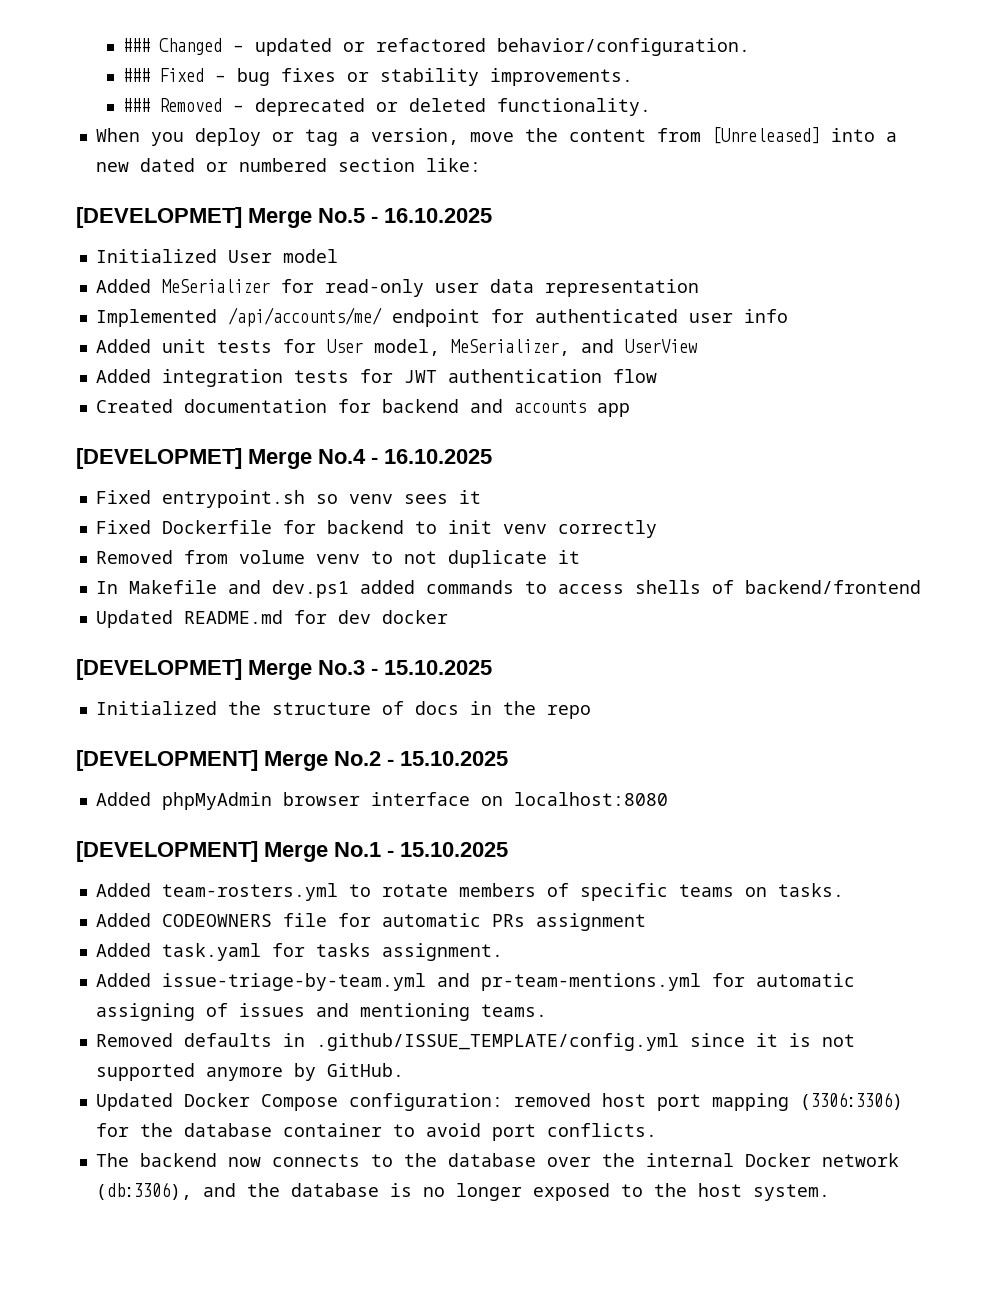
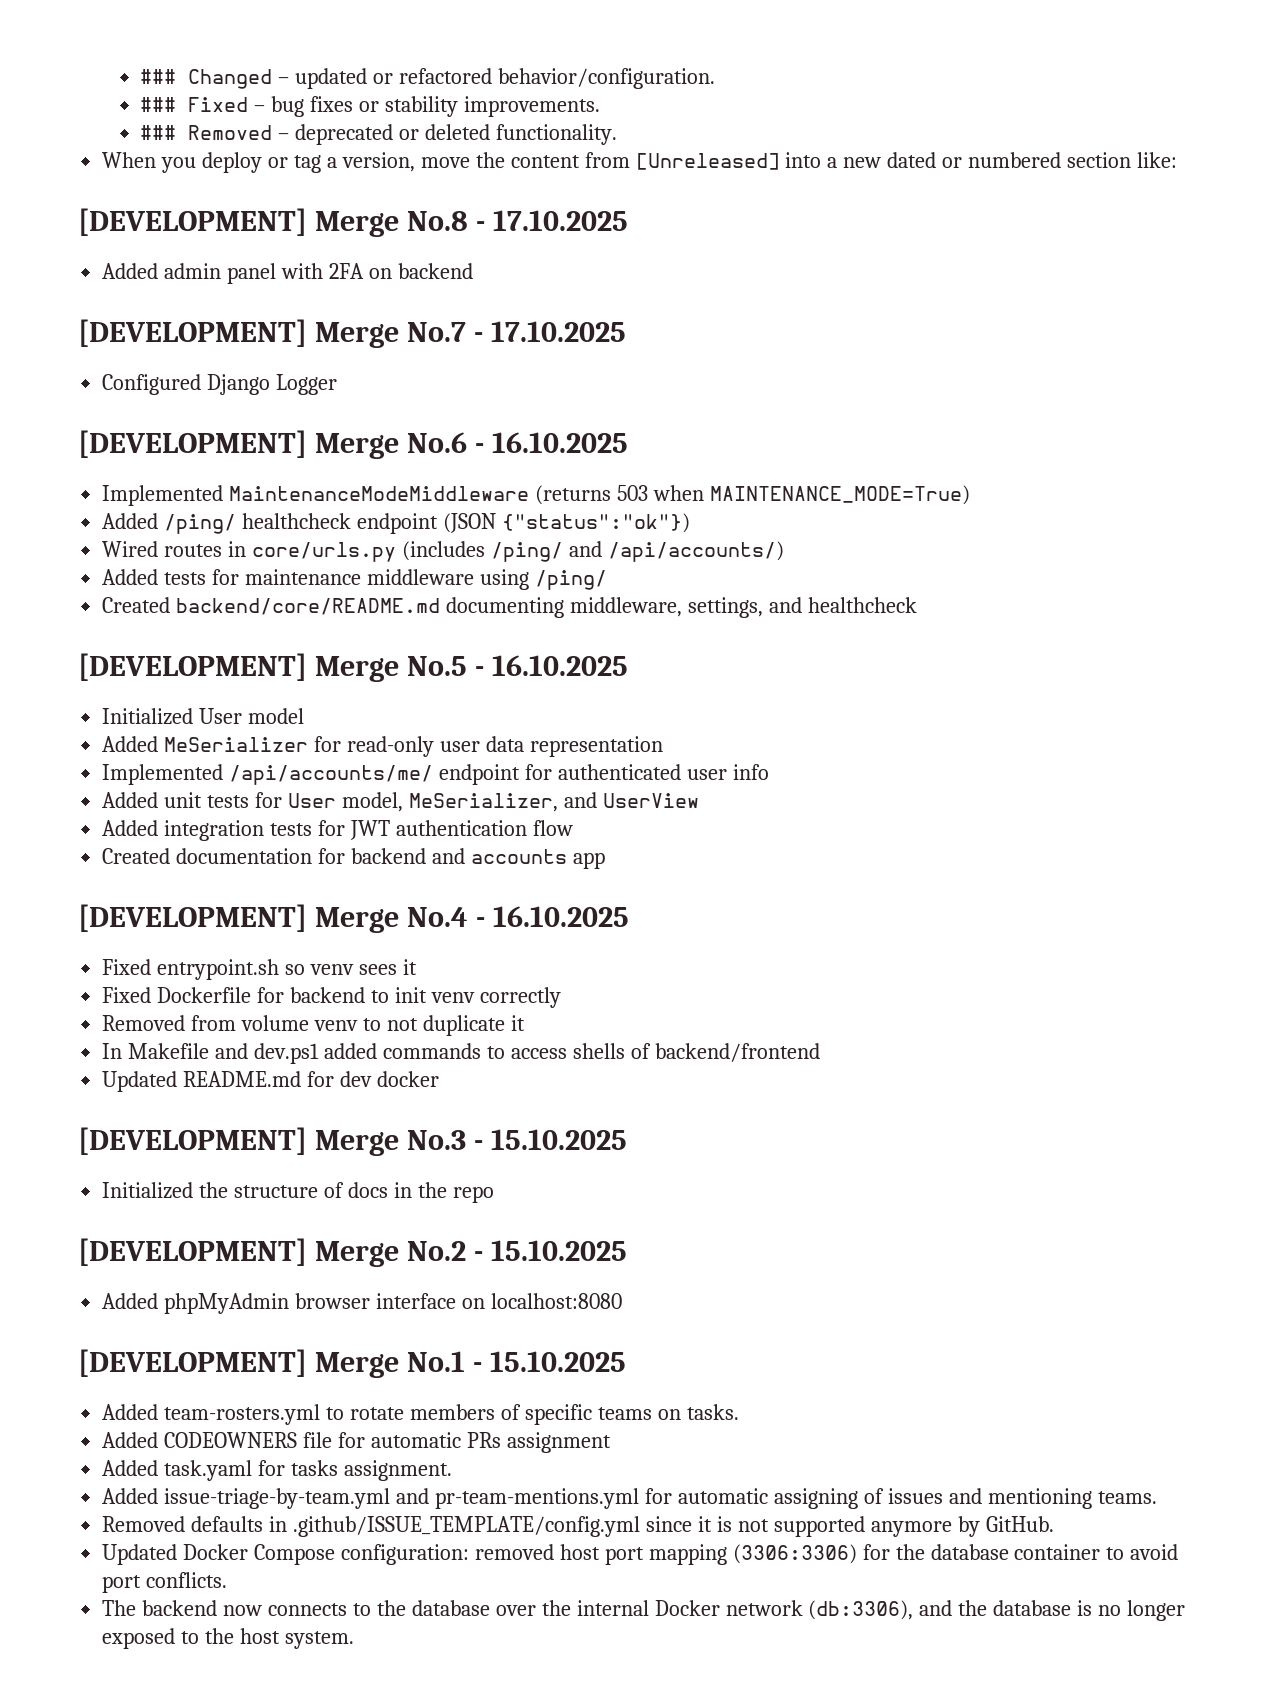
- [DEVELOPMET] Merge No.5 - 16.10.2025
+ [DEVELOPMENT] Merge No.8 - 17.10.2025
+ Added admin panel with 2FA on backend
+ [DEVELOPMENT] Merge No.7 - 17.10.2025
+ Configured Django Logger
+ [DEVELOPMENT] Merge No.6 - 16.10.2025
+ Implemented MaintenanceModeMiddleware (returns 503 when MAINTENANCE_MODE=True)
+ Added /ping/ healthcheck endpoint (JSON {"status":"ok"})
+ Wired routes in core/urls.py (includes /ping/ and /api/accounts/)
+ Added tests for maintenance middleware using /ping/
+ Created backend/core/README.md documenting middleware, settings, and healthcheck
+ [DEVELOPMENT] Merge No.5 - 16.10.2025
- [DEVELOPMET] Merge No.4 - 16.10.2025
+ [DEVELOPMENT] Merge No.4 - 16.10.2025
- [DEVELOPMET] Merge No.3 - 15.10.2025
+ [DEVELOPMENT] Merge No.3 - 15.10.2025

